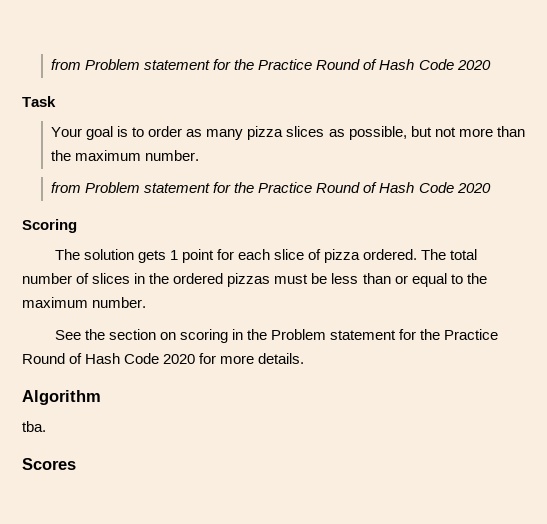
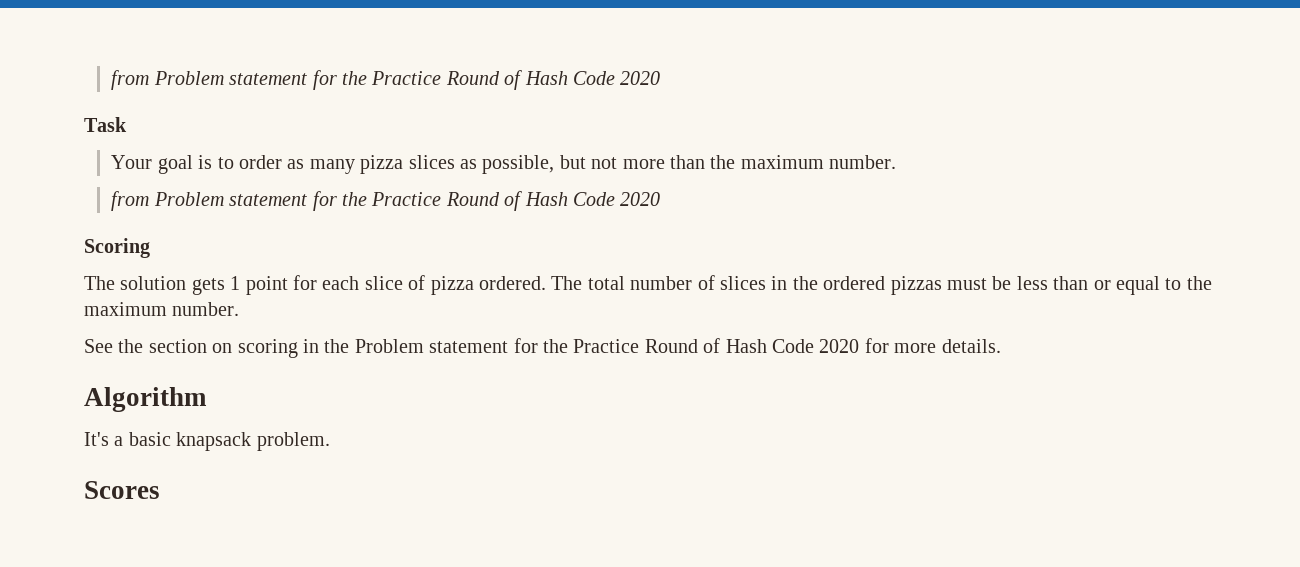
- tba.
+ It's a basic knapsack problem.

